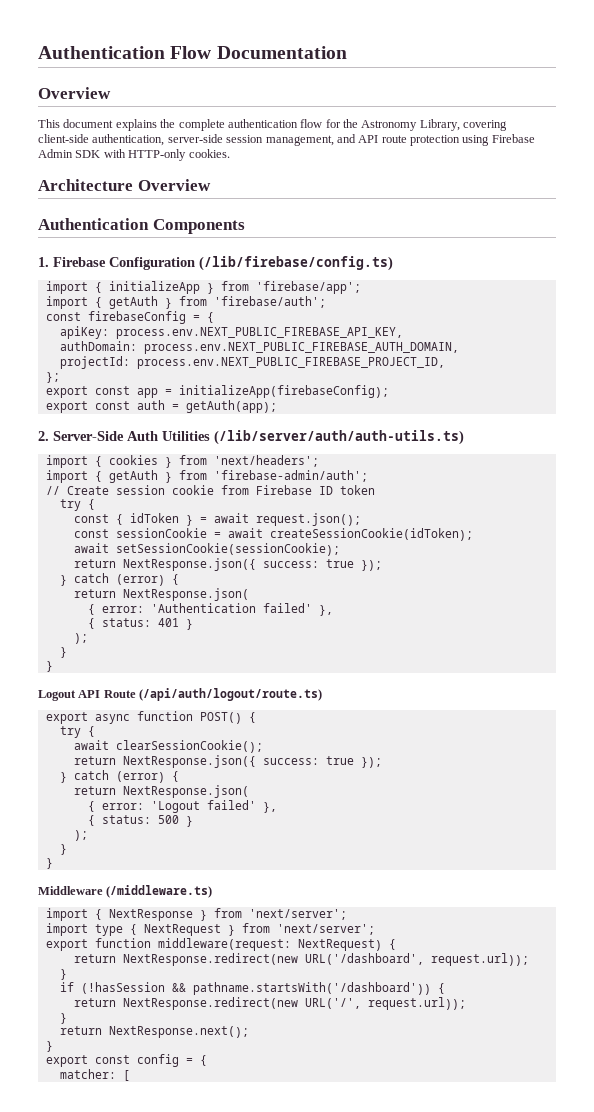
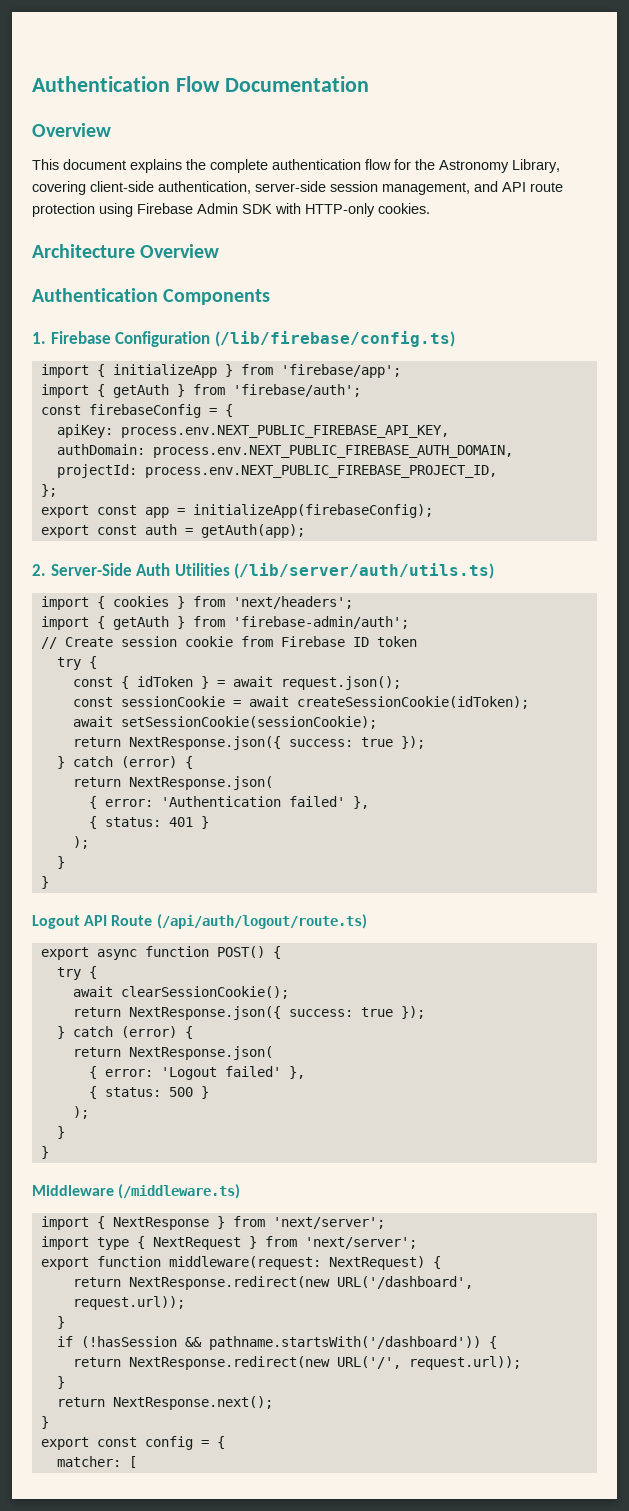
- 2. Server-Side Auth Utilities (/lib/server/auth/auth-utils.ts)
+ 2. Server-Side Auth Utilities (/lib/server/auth/utils.ts)

